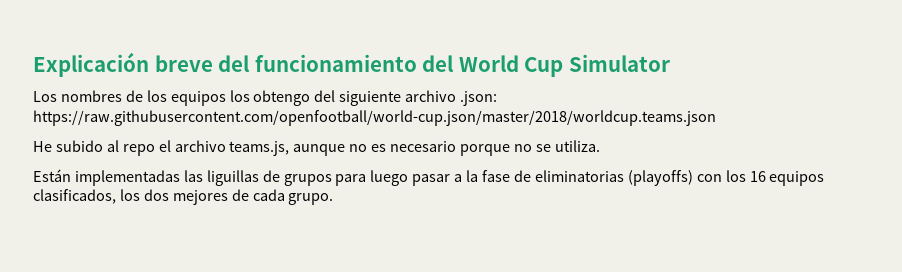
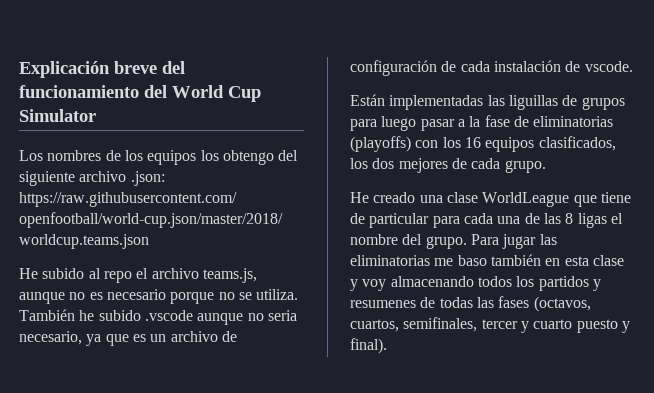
+ También he subido .vscode aunque no seria necesario, ya que es un archivo de configuración de cada instalación de vscode.
+ He creado una clase WorldLeague que tiene de particular para cada una de las 8 ligas el nombre del grupo. Para jugar las eliminatorias me baso también en esta clase y voy almacenando todos los partidos y resumenes de todas las fases (octavos, cuartos, semifinales, tercer y cuarto puesto y final).

